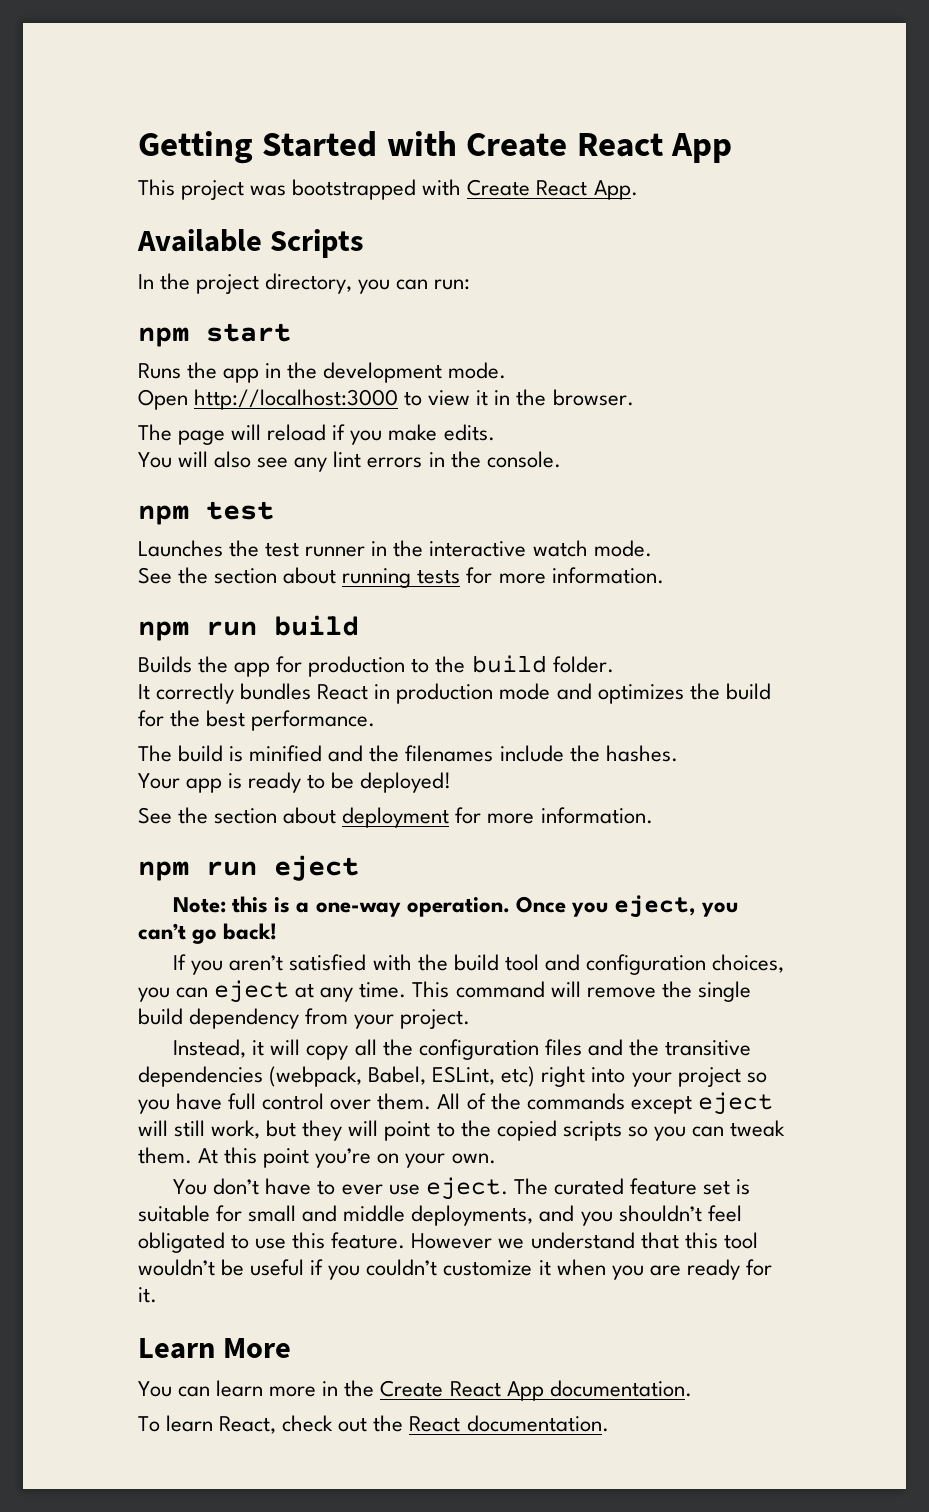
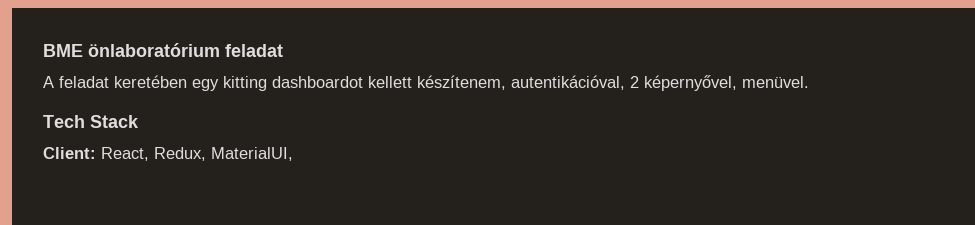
- Getting Started with Create React App
- This project was bootstrapped with Create React App.
- Available Scripts
- In the project directory, you can run:
- npm start
- Runs the app in the development mode.
- Open http://localhost:3000 to view it in the browser.
- The page will reload if you make edits.
- You will also see any lint errors in the console.
- npm test
- Launches the test runner in the interactive watch mode.
- See the section about running tests for more information.
- npm run build
- Builds the app for production to the build folder.
- It correctly bundles React in production mode and optimizes the build for the best performance.
- The build is minified and the filenames include the hashes.
- Your app is ready to be deployed!
- See the section about deployment for more information.
- npm run eject
- Note: this is a one-way operation. Once you eject, you can’t go back!
- If you aren’t satisfied with the build tool and configuration choices, you can eject at any time. This command will remove the single build dependency from your project.
- Instead, it will copy all the configuration files and the transitive dependencies (webpack, Babel, ESLint, etc) right into your project so you have full control over them. All of the commands except eject will still work, but they will point to the copied scripts so you can tweak them. At this point you’re on your own.
- You don’t have to ever use eject. The curated feature set is suitable for small and middle deployments, and you shouldn’t feel obligated to use this feature. However we understand that this tool wouldn’t be useful if you couldn’t customize it when you are ready for it.
- Learn More
- You can learn more in the Create React App documentation.
- To learn React, check out the React documentation.
+ BME önlaboratórium feladat
+ A feladat keretében egy kitting dashboardot kellett készítenem, autentikációval, 2 képernyővel, menüvel.
+ Tech Stack
+ Client: React, Redux, MaterialUI,

